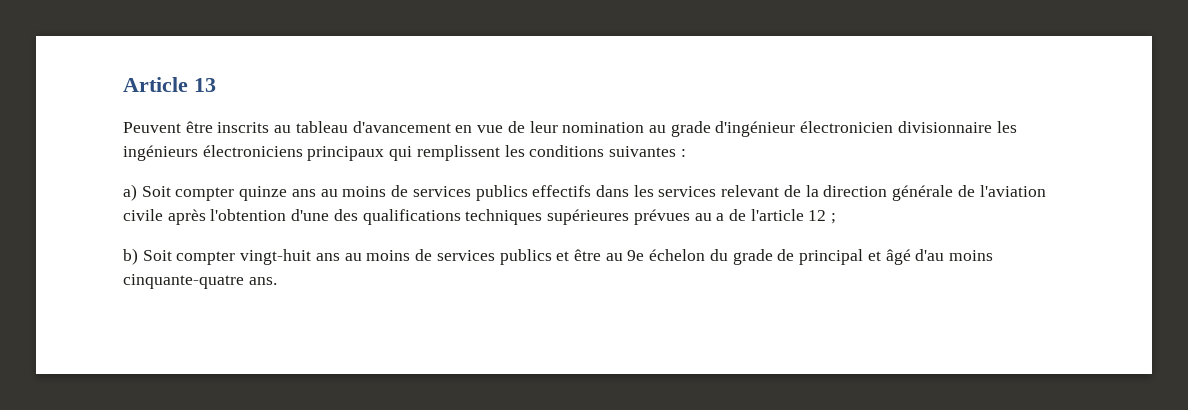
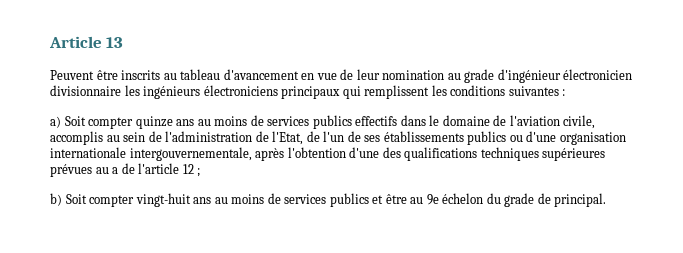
- a) Soit compter quinze ans au moins de services publics effectifs dans les services relevant de la direction générale de l'aviation civile après l'obtention d'une des qualifications techniques supérieures prévues au a de l'article 12 ;
+ a) Soit compter quinze ans au moins de services publics effectifs dans le domaine de l'aviation civile, accomplis au sein de l'administration de l'Etat, de l'un de ses établissements publics ou d'une organisation internationale intergouvernementale, après l'obtention d'une des qualifications techniques supérieures prévues au a de l'article 12 ;
- b) Soit compter vingt-huit ans au moins de services publics et être au 9e échelon du grade de principal et âgé d'au moins cinquante-quatre ans.
+ b) Soit compter vingt-huit ans au moins de services publics et être au 9e échelon du grade de principal.

